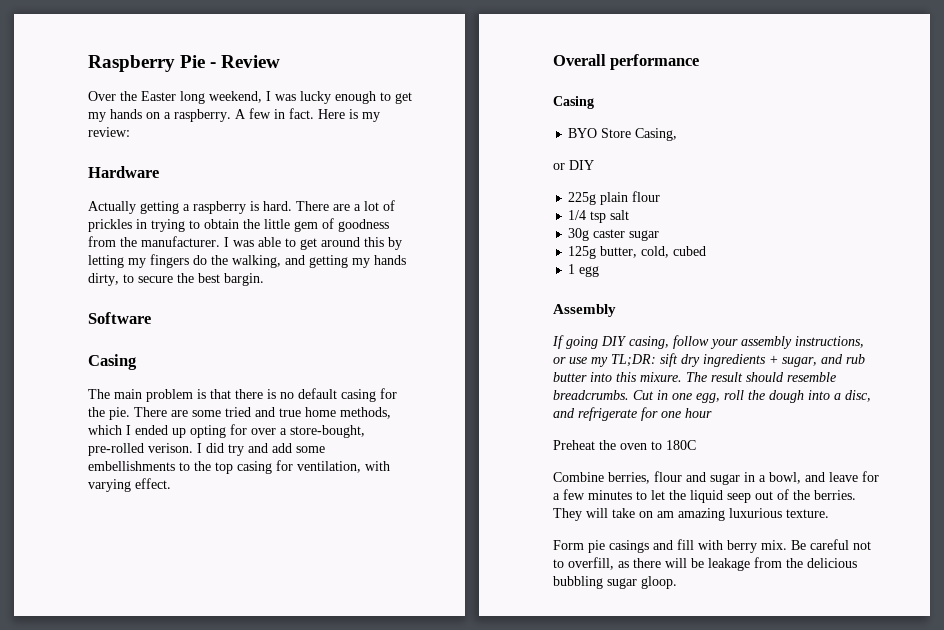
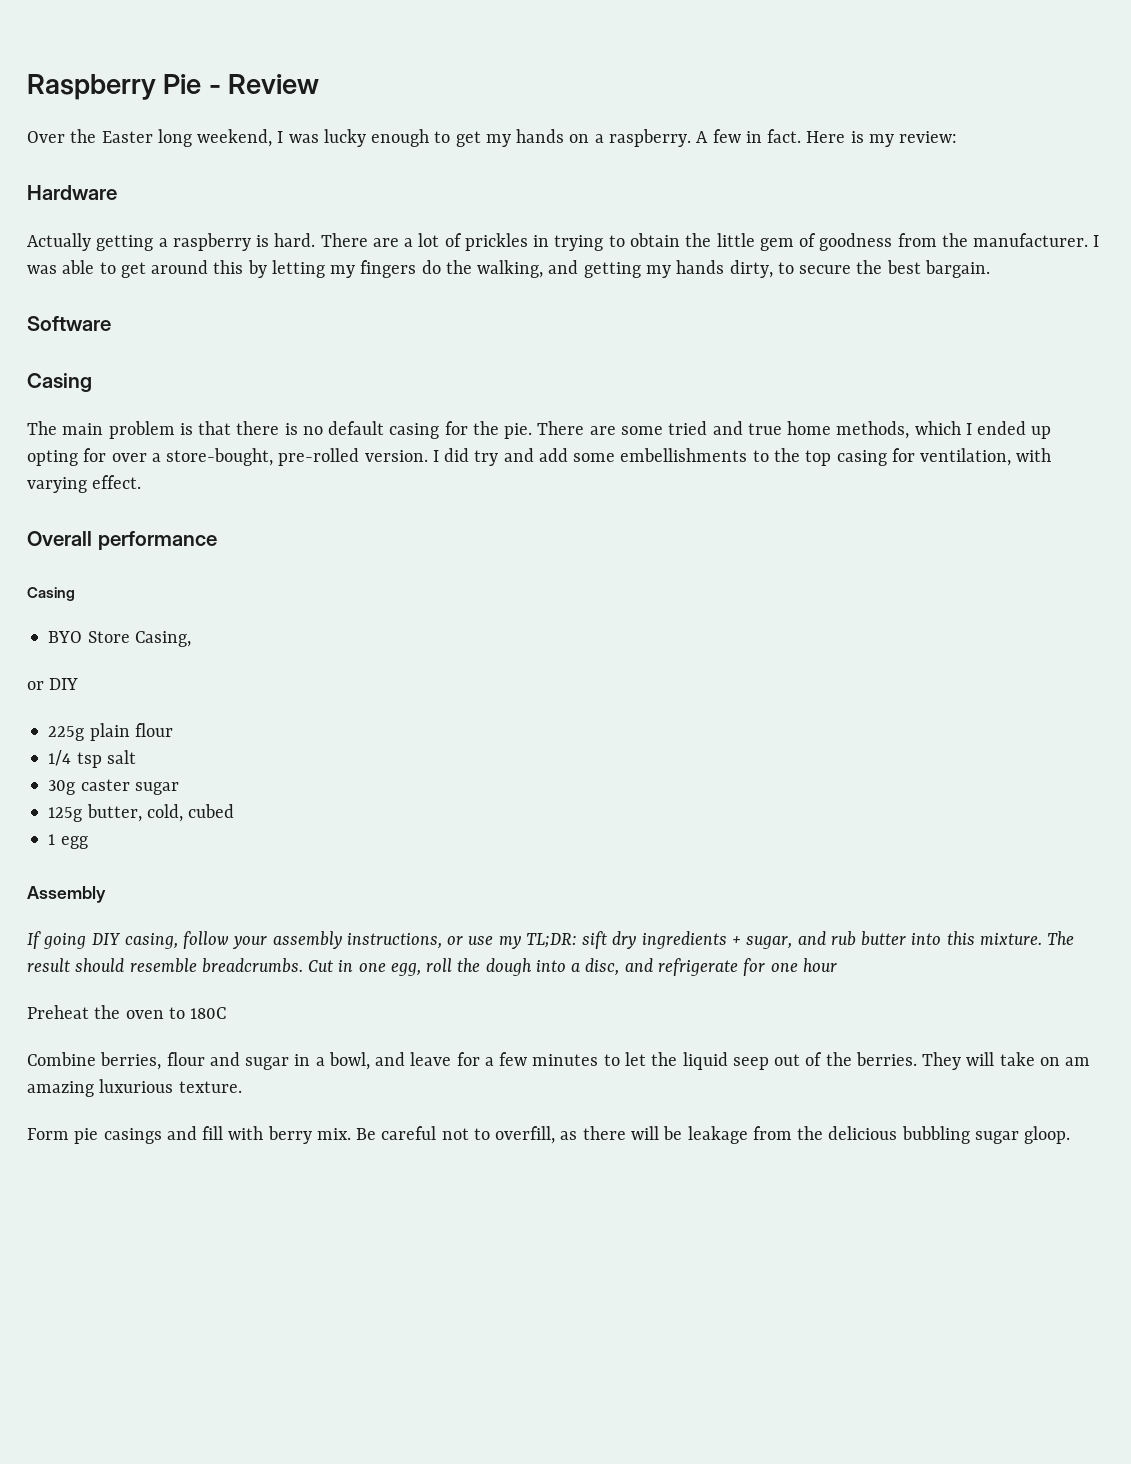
- I was able to get around this by letting my fingers do the walking, and getting my hands dirty, to secure the best bargin.
+ I was able to get around this by letting my fingers do the walking, and getting my hands dirty, to secure the best bargain.
- There are some tried and true home methods, which I ended up opting for over a store-bought, pre-rolled verison.
+ There are some tried and true home methods, which I ended up opting for over a store-bought, pre-rolled version.
- If going DIY casing, follow your assembly instructions, or use my TL;DR: sift dry ingredients + sugar, and rub butter into this mixure.
+ If going DIY casing, follow your assembly instructions, or use my TL;DR: sift dry ingredients + sugar, and rub butter into this mixture.

